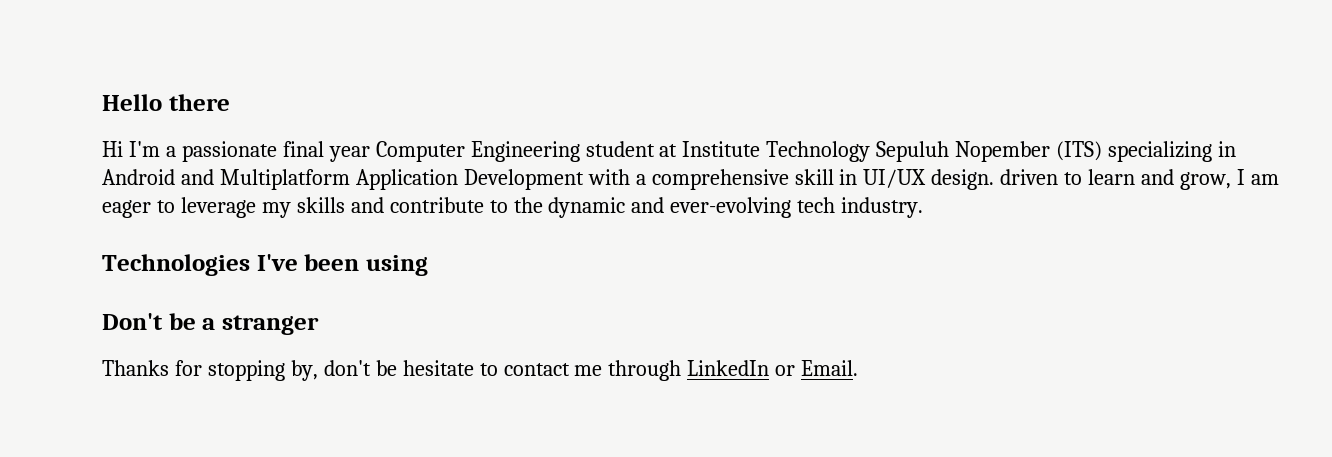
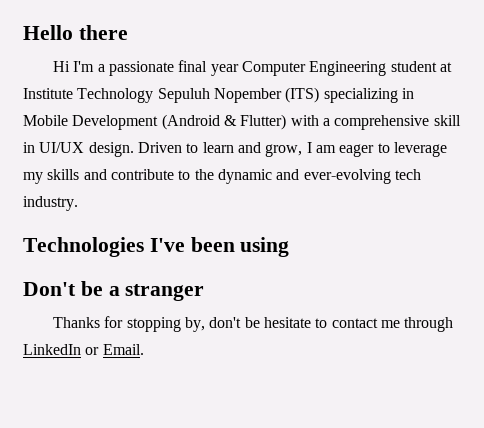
- Hi I'm a passionate final year Computer Engineering student at Institute Technology Sepuluh Nopember (ITS) specializing in Android and Multiplatform Application Development with a comprehensive skill in UI/UX design. driven to learn and grow, I am eager to leverage my skills and contribute to the dynamic and ever-evolving tech industry.
+ Hi I'm a passionate final year Computer Engineering student at Institute Technology Sepuluh Nopember (ITS) specializing in Mobile Development (Android & Flutter) with a comprehensive skill in UI/UX design. Driven to learn and grow, I am eager to leverage my skills and contribute to the dynamic and ever-evolving tech industry.

